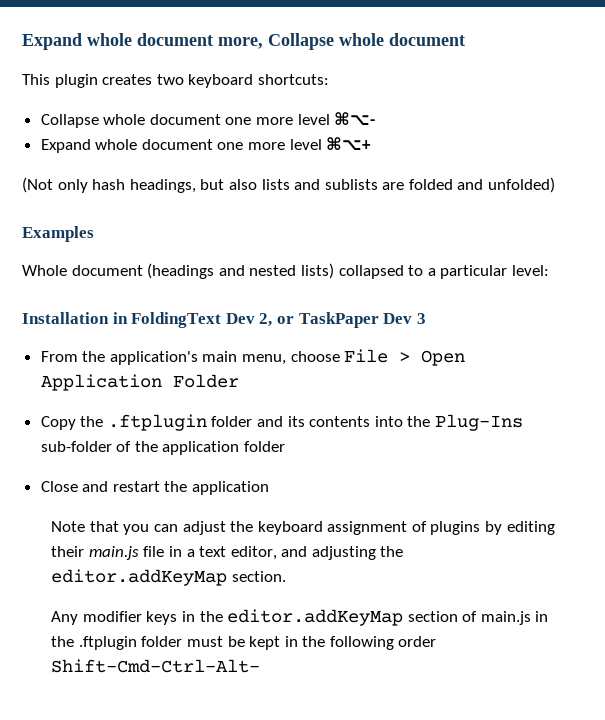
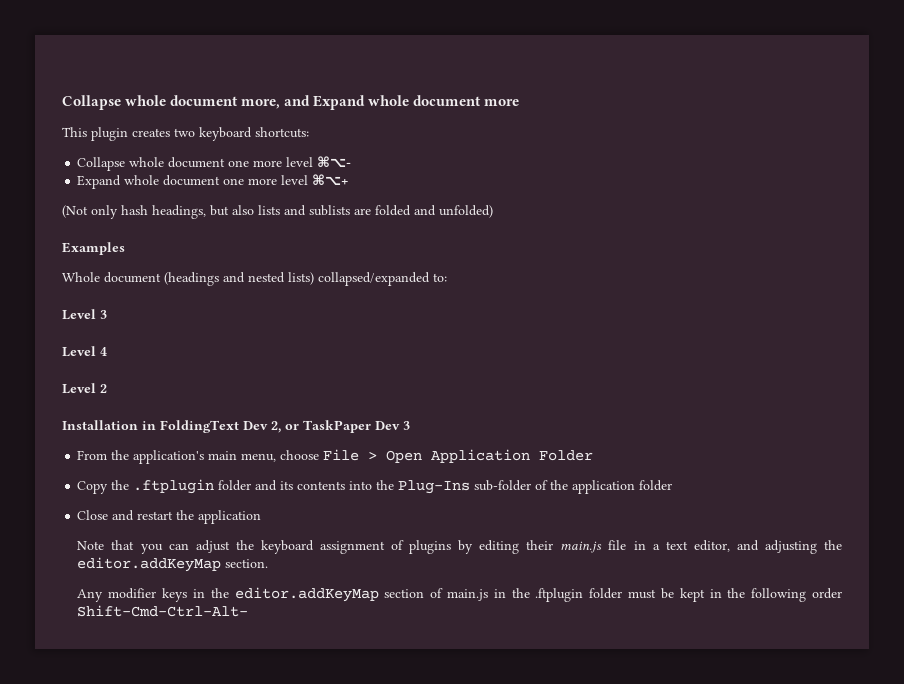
- Expand whole document more, Collapse whole document
+ Collapse whole document more, and Expand whole document more
- Whole document (headings and nested lists) collapsed to a particular level:
+ Whole document (headings and nested lists) collapsed/expanded to:
+ Level 3
+ Level 4
+ Level 2

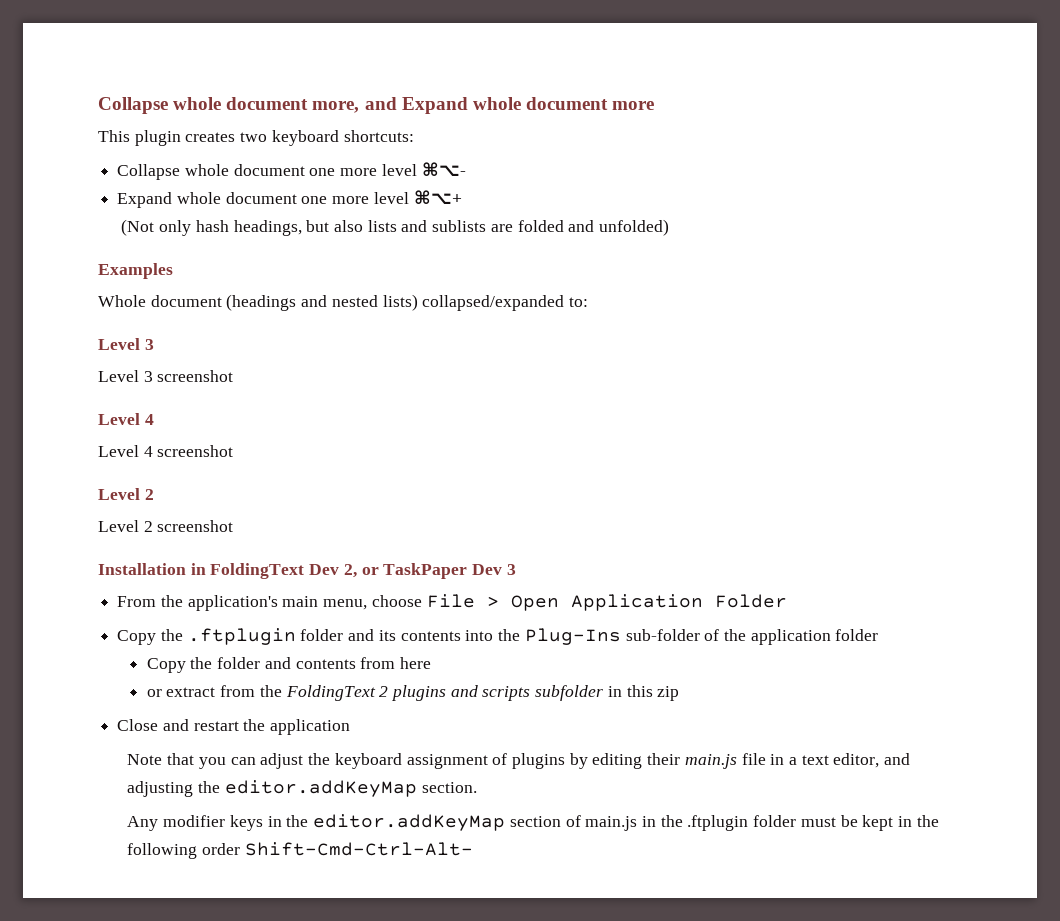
+ Level 3 screenshot
  Level 4
+ Level 4 screenshot
  Level 2
+ Level 2 screenshot
+ Copy the folder and contents from here
+ or extract from the FoldingText 2 plugins and scripts subfolder in this zip

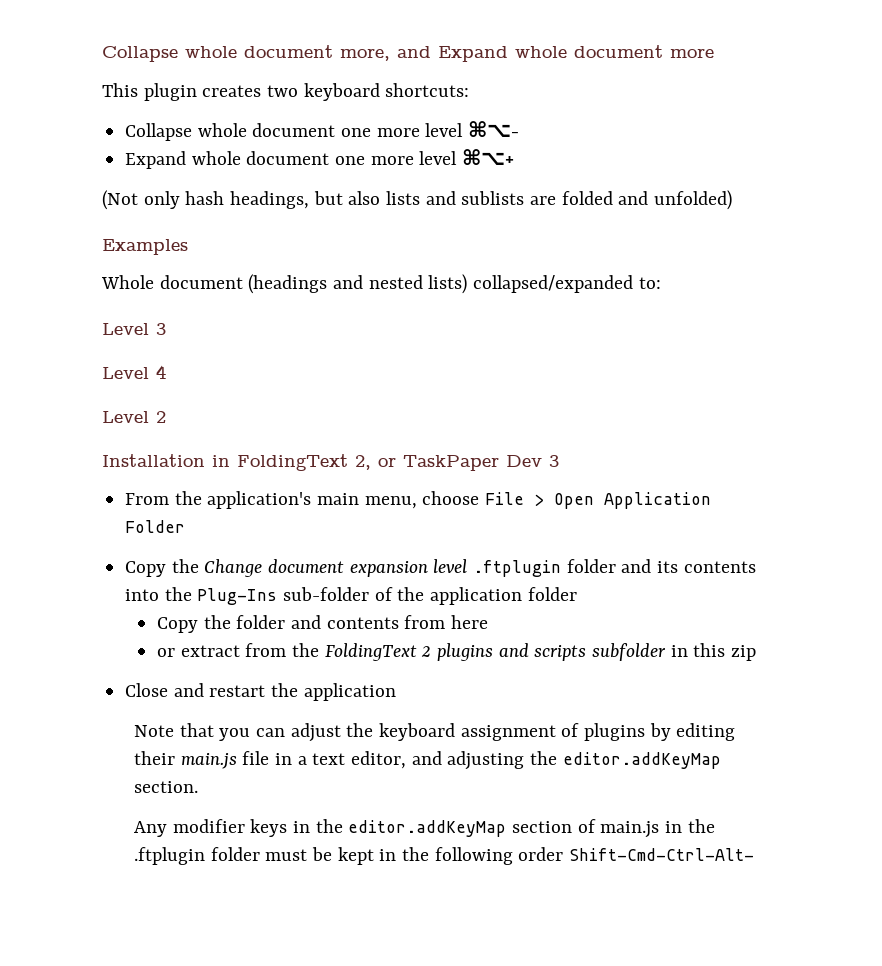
- Level 3 screenshot
  Level 4
- Level 4 screenshot
  Level 2
- Level 2 screenshot
- Installation in FoldingText Dev 2, or TaskPaper Dev 3
+ Installation in FoldingText 2, or TaskPaper Dev 3
- Copy the .ftplugin folder and its contents into the Plug-Ins sub-folder of the application folder
+ Copy the Change document expansion level .ftplugin folder and its contents into the Plug-Ins sub-folder of the application folder

